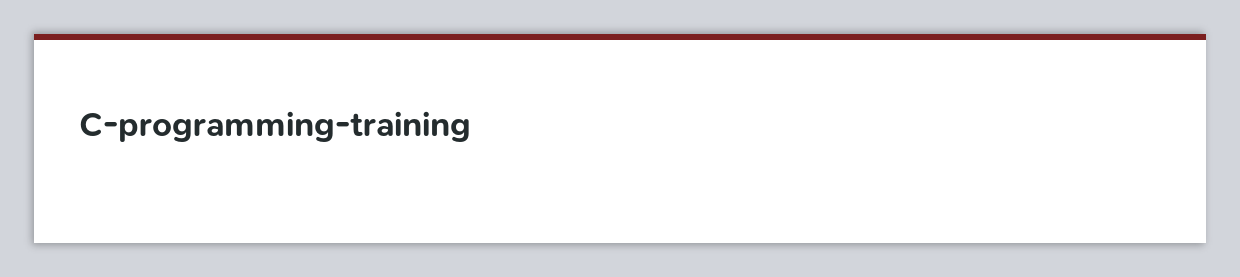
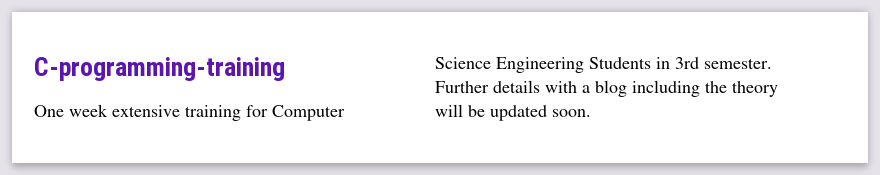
+ One week extensive training for Computer Science Engineering Students in 3rd semester. Further details with a blog including the theory will be updated soon.

